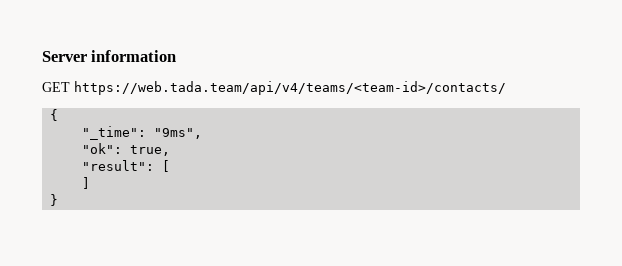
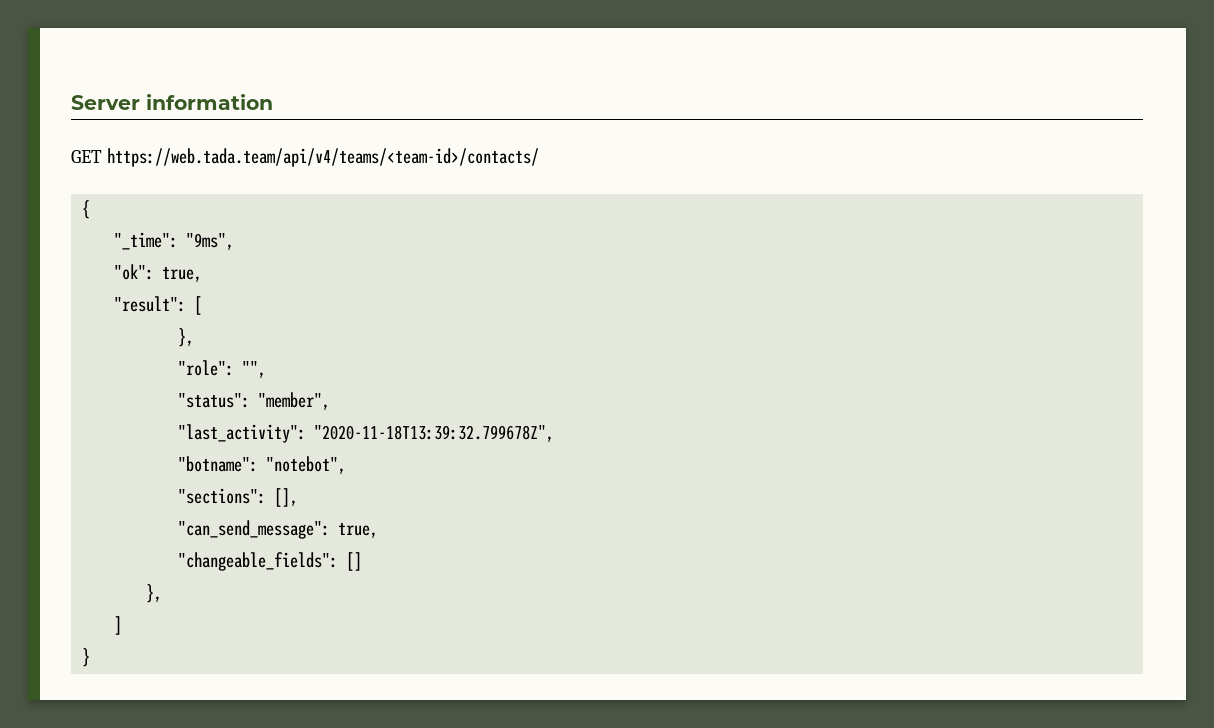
  "result": [
+ },
+ "role": "",
+ "status": "member",
+ "last_activity": "2020-11-18T13:39:32.799678Z",
+ "botname": "notebot",
+ "sections": [],
+ "can_send_message": true,
+ "changeable_fields": []
+ },

